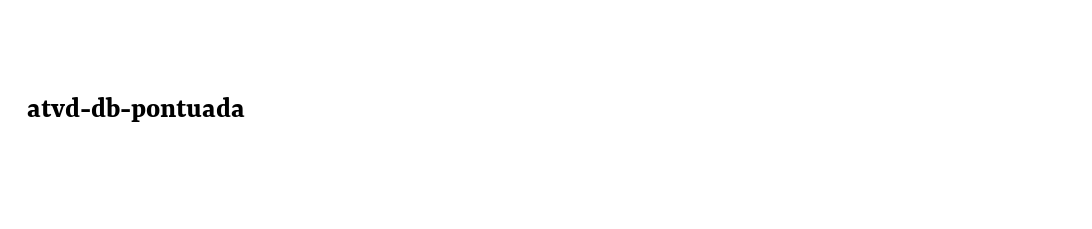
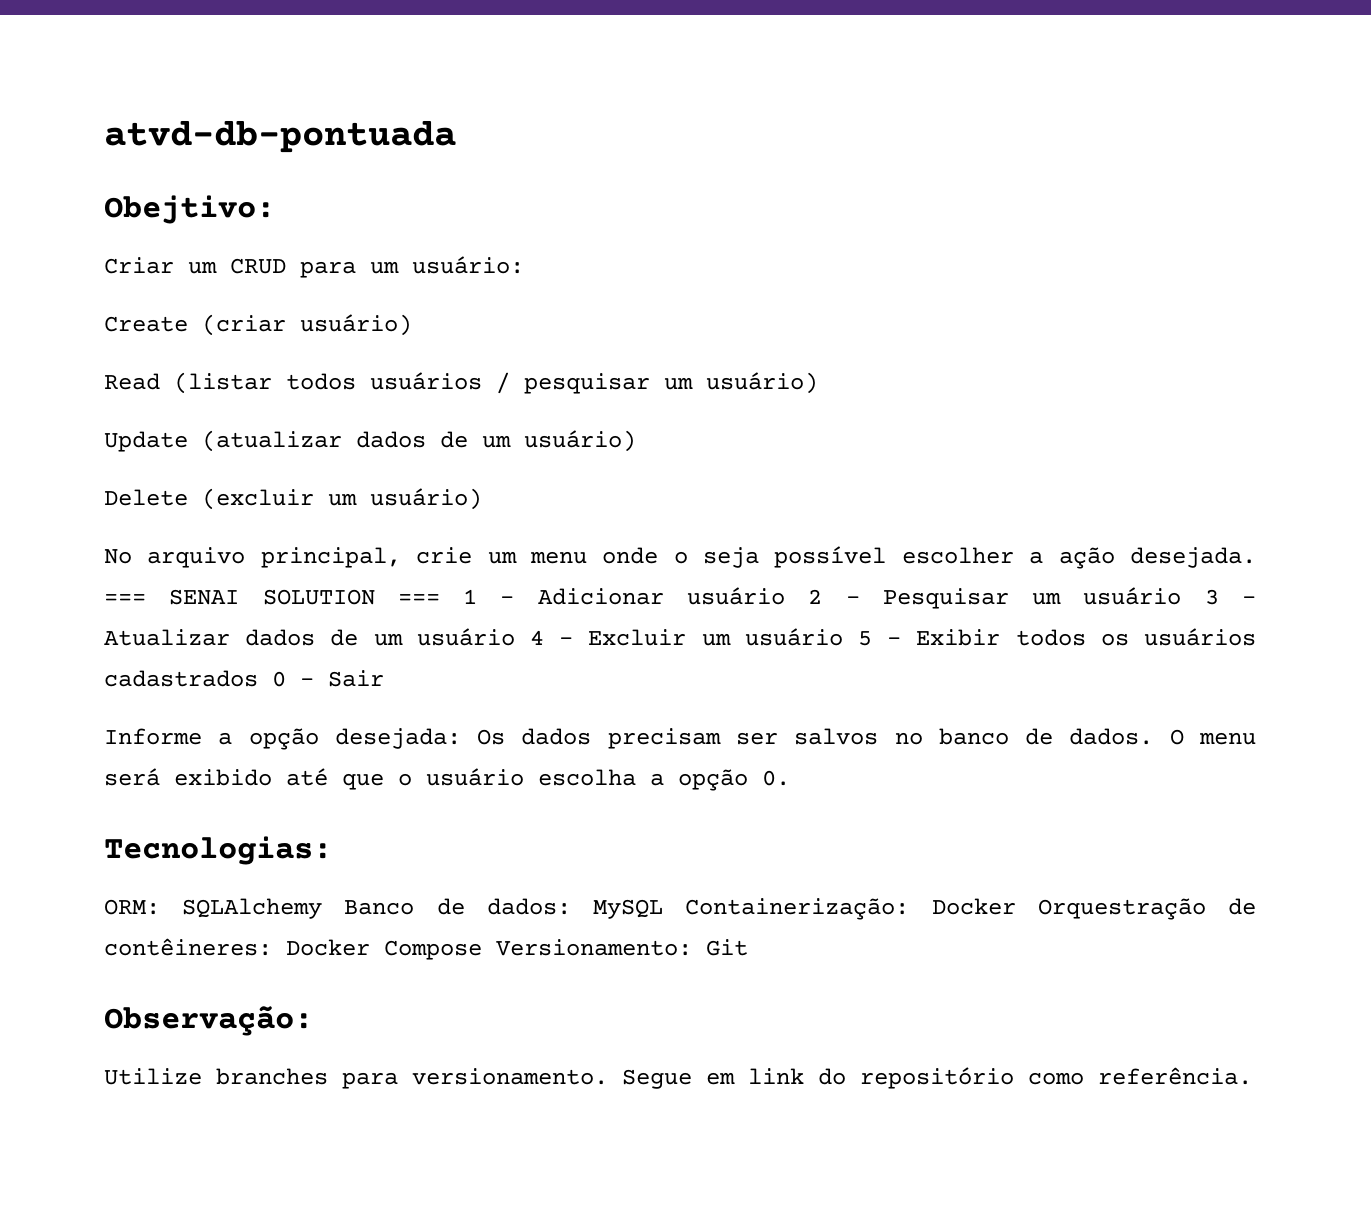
+ Obejtivo:
+ Criar um CRUD para um usuário:
+ Create (criar usuário)
+ Read (listar todos usuários / pesquisar um usuário)
+ Update (atualizar dados de um usuário)
+ Delete (excluir um usuário)
+ No arquivo principal, crie um menu onde o seja possível escolher a ação desejada. === SENAI SOLUTION === 1 - Adicionar usuário 2 - Pesquisar um usuário 3 - Atualizar dados de um usuário 4 - Excluir um usuário 5 - Exibir todos os usuários cadastrados 0 - Sair
+ Informe a opção desejada: Os dados precisam ser salvos no banco de dados. O menu será exibido até que o usuário escolha a opção 0.
+ Tecnologias:
+ ORM: SQLAlchemy Banco de dados: MySQL Containerização: Docker Orquestração de contêineres: Docker Compose Versionamento: Git
+ Observação:
+ Utilize branches para versionamento. Segue em link do repositório como referência.

